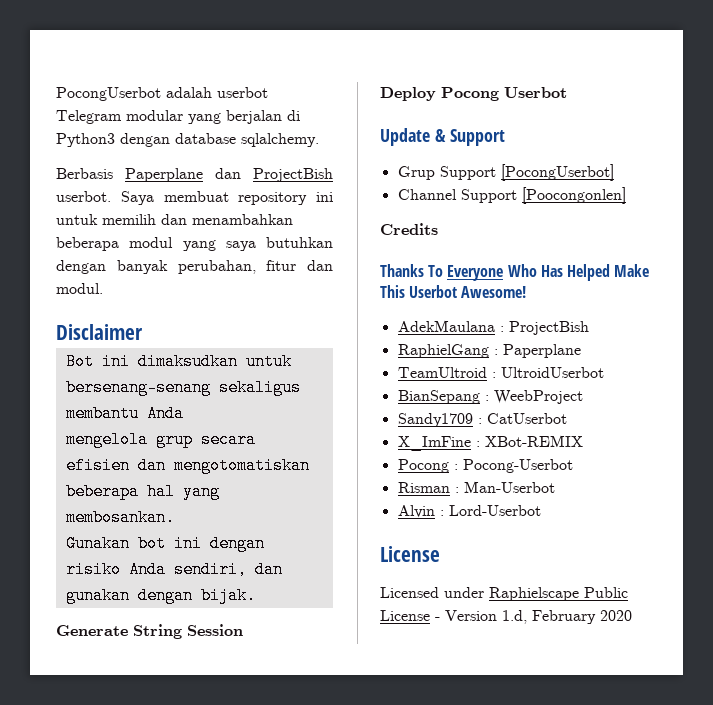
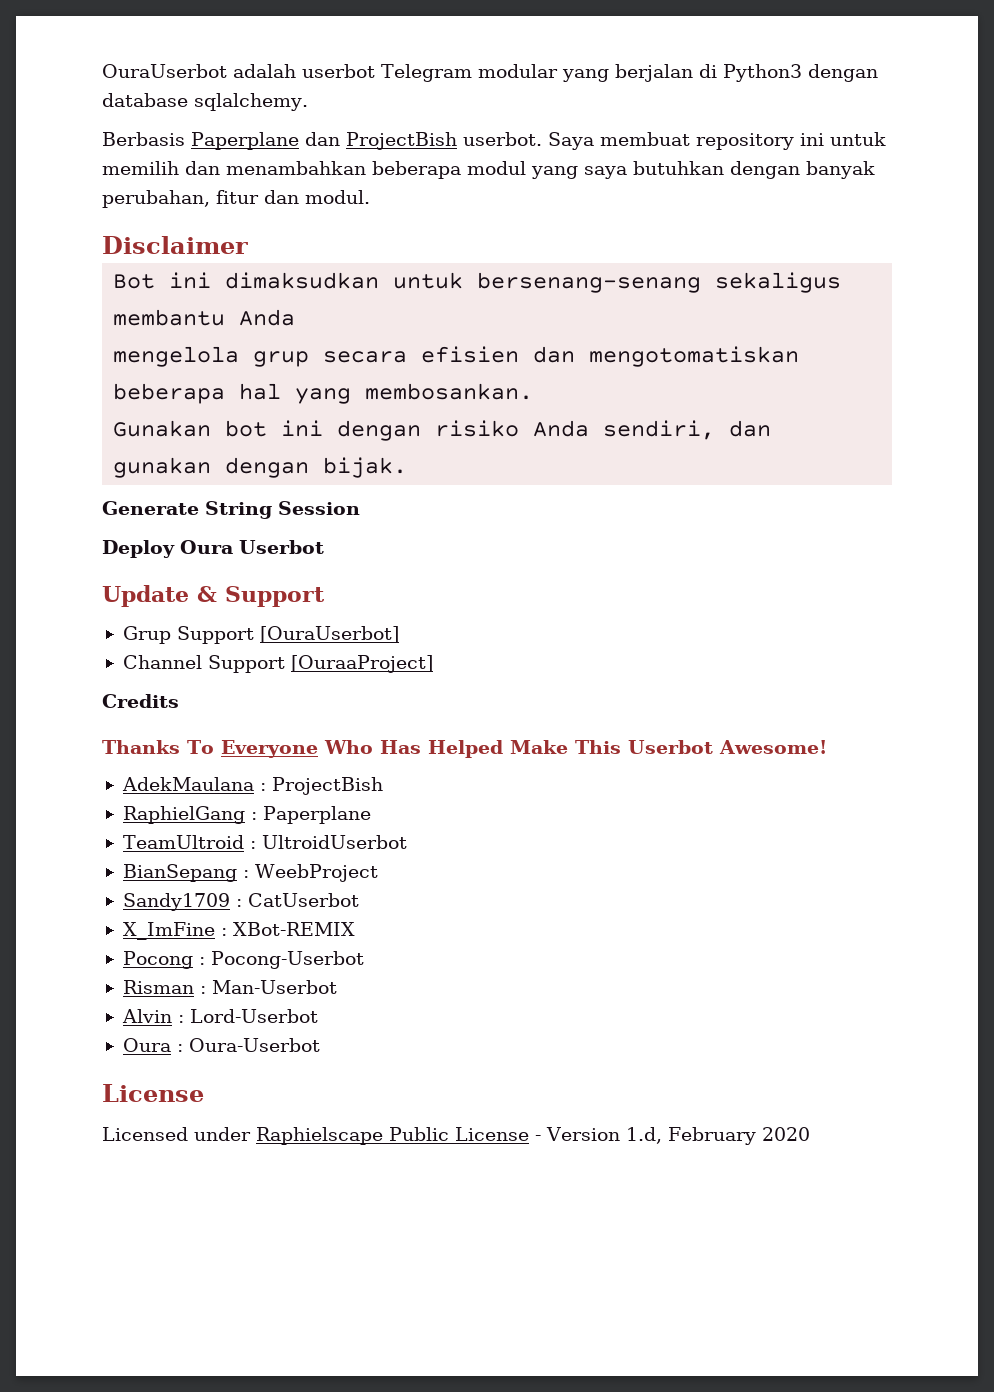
- PocongUserbot adalah userbot Telegram modular yang berjalan di Python3 dengan database sqlalchemy.
+ OuraUserbot adalah userbot Telegram modular yang berjalan di Python3 dengan database sqlalchemy.
- Deploy Pocong Userbot
+ Deploy Oura Userbot
- Grup Support [PocongUserbot]
+ Grup Support [OuraUserbot]
- Channel Support [Poocongonlen]
+ Channel Support [OuraaProject]
+ Oura : Oura-Userbot

